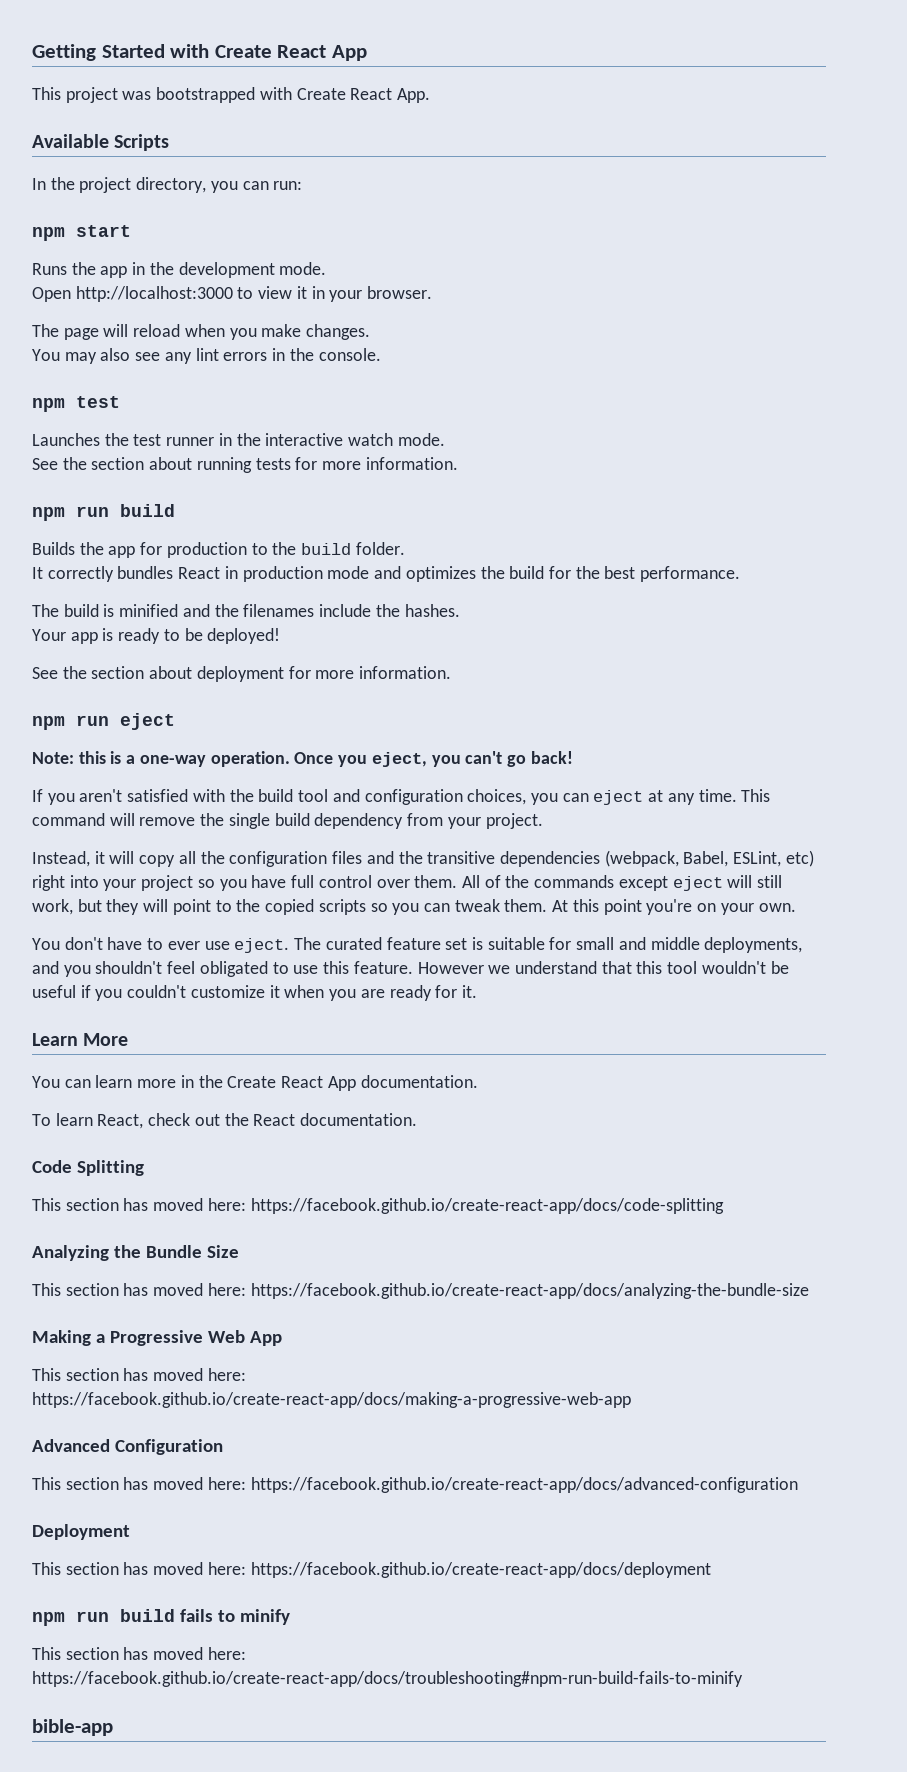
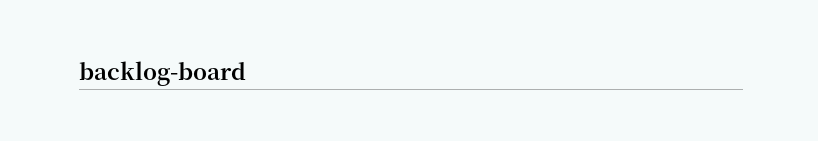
- Getting Started with Create React App
- This project was bootstrapped with Create React App.
- Available Scripts
- In the project directory, you can run:
- npm start
- Runs the app in the development mode.
- Open http://localhost:3000 to view it in your browser.
- The page will reload when you make changes.
- You may also see any lint errors in the console.
- npm test
- Launches the test runner in the interactive watch mode.
- See the section about running tests for more information.
- npm run build
- Builds the app for production to the build folder.
- It correctly bundles React in production mode and optimizes the build for the best performance.
- The build is minified and the filenames include the hashes.
- Your app is ready to be deployed!
- See the section about deployment for more information.
- npm run eject
- Note: this is a one-way operation. Once you eject, you can't go back!
- If you aren't satisfied with the build tool and configuration choices, you can eject at any time. This command will remove the single build dependency from your project.
- Instead, it will copy all the configuration files and the transitive dependencies (webpack, Babel, ESLint, etc) right into your project so you have full control over them. All of the commands except eject will still work, but they will point to the copied scripts so you can tweak them. At this point you're on your own.
- You don't have to ever use eject. The curated feature set is suitable for small and middle deployments, and you shouldn't feel obligated to use this feature. However we understand that this tool wouldn't be useful if you couldn't customize it when you are ready for it.
- Learn More
- You can learn more in the Create React App documentation.
- To learn React, check out the React documentation.
- Code Splitting
- This section has moved here: https://facebook.github.io/create-react-app/docs/code-splitting
- Analyzing the Bundle Size
- This section has moved here: https://facebook.github.io/create-react-app/docs/analyzing-the-bundle-size
- Making a Progressive Web App
- This section has moved here: https://facebook.github.io/create-react-app/docs/making-a-progressive-web-app
- Advanced Configuration
- This section has moved here: https://facebook.github.io/create-react-app/docs/advanced-configuration
- Deployment
- This section has moved here: https://facebook.github.io/create-react-app/docs/deployment
- npm run build fails to minify
- This section has moved here: https://facebook.github.io/create-react-app/docs/troubleshooting#npm-run-build-fails-to-minify
- bible-app
+ backlog-board

